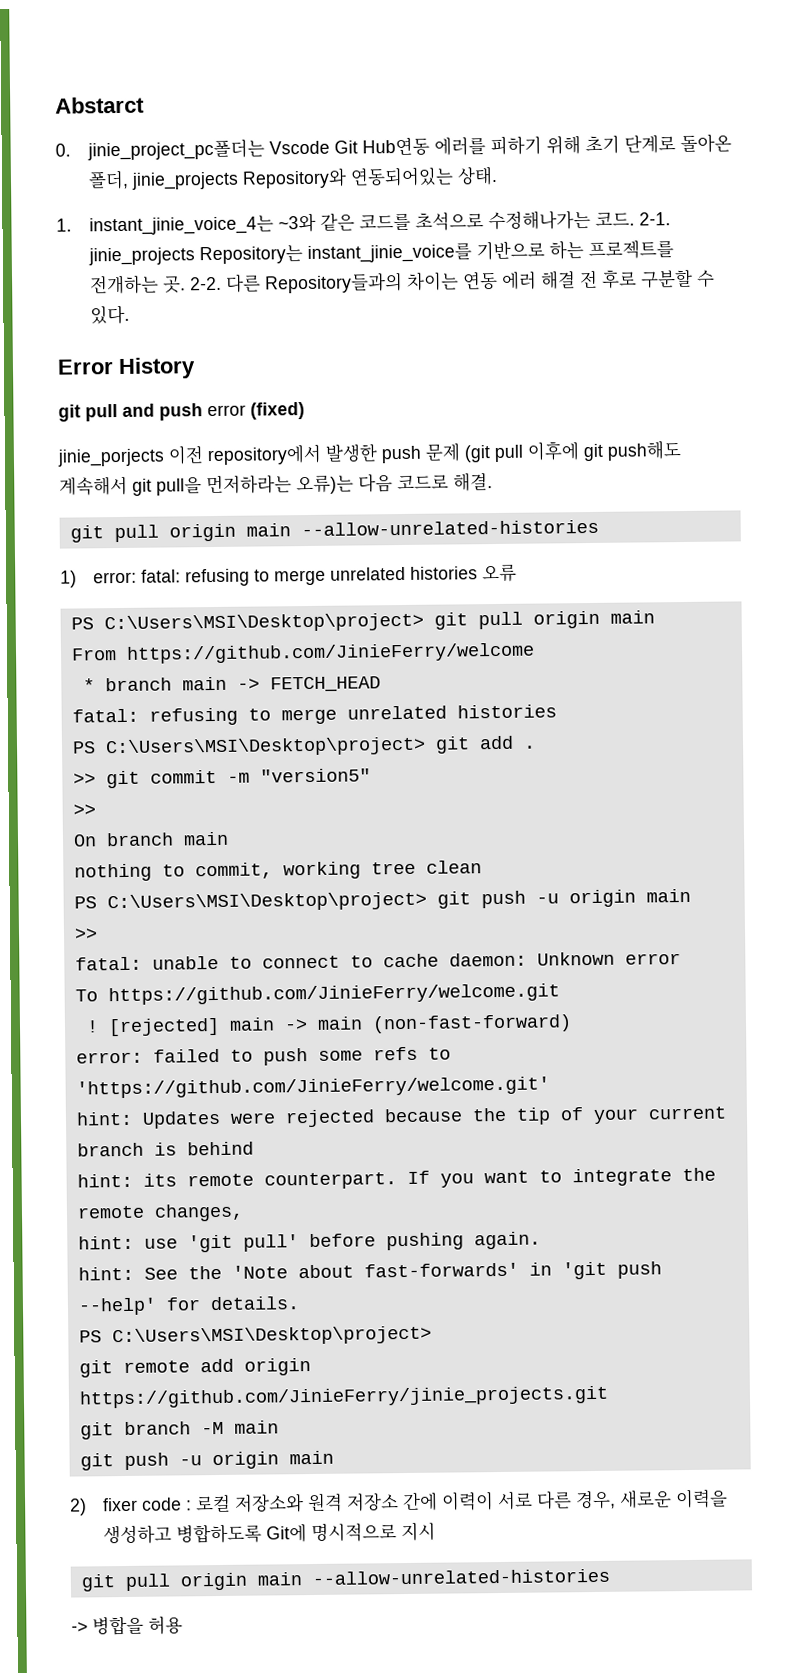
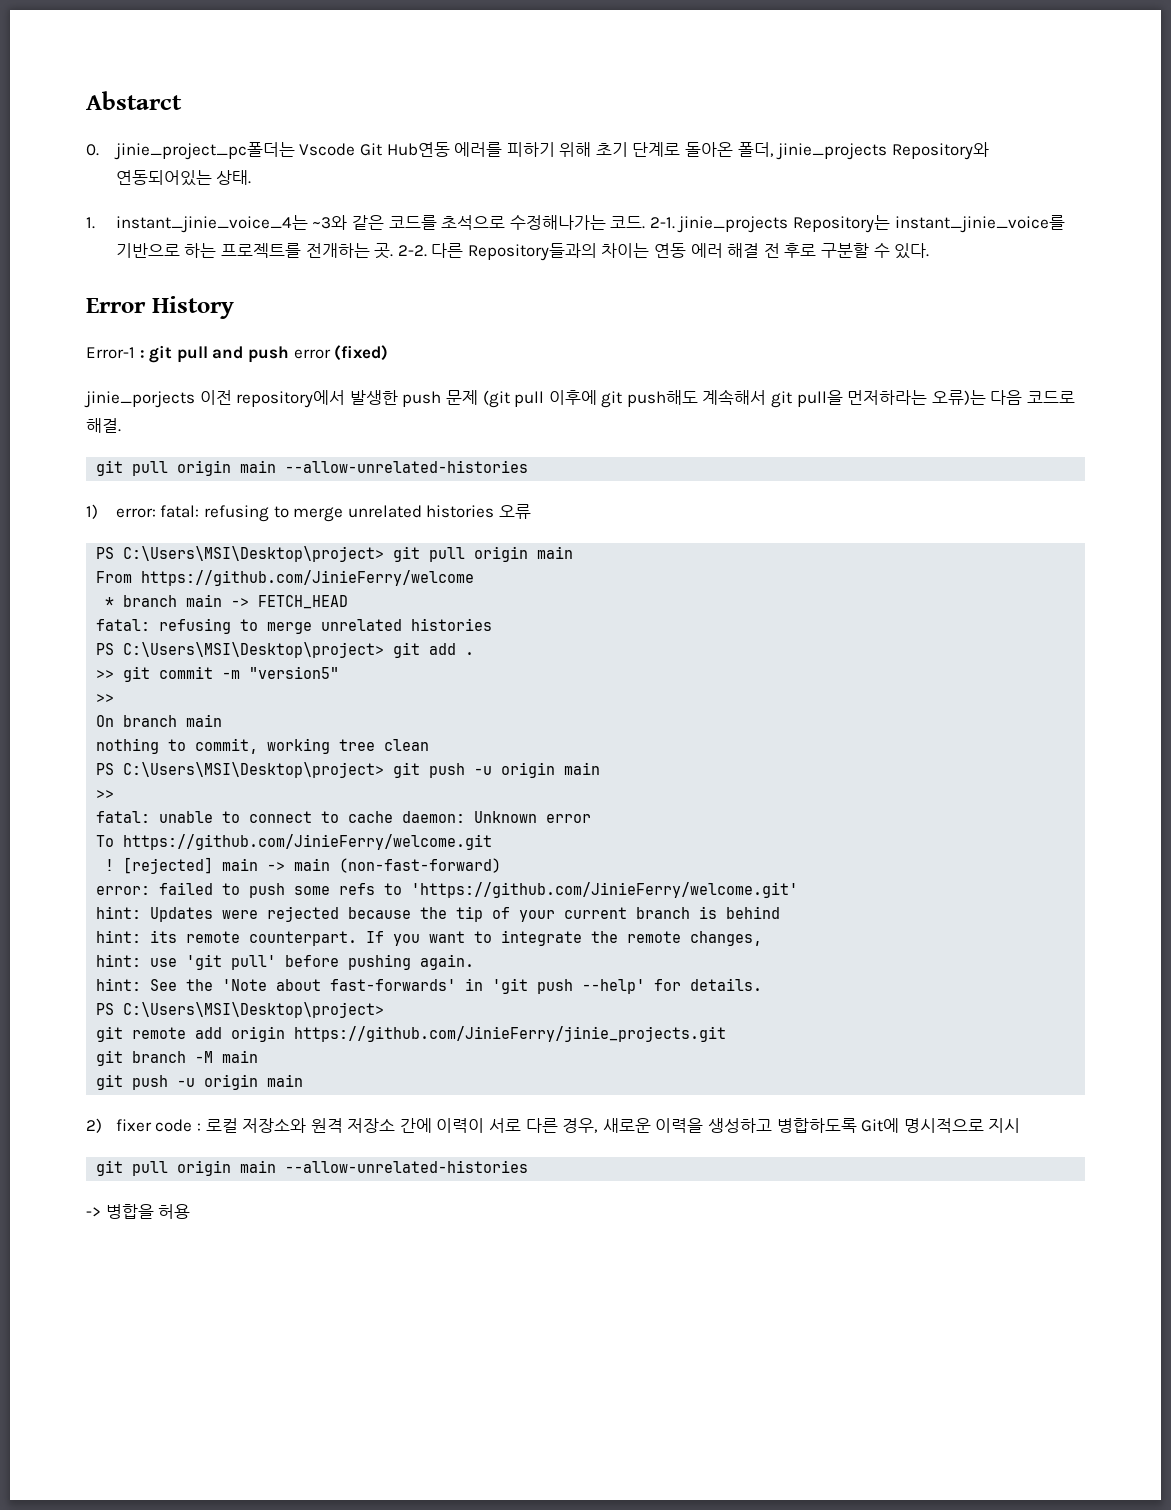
- git pull and push error (fixed)
+ Error-1 : git pull and push error (fixed)

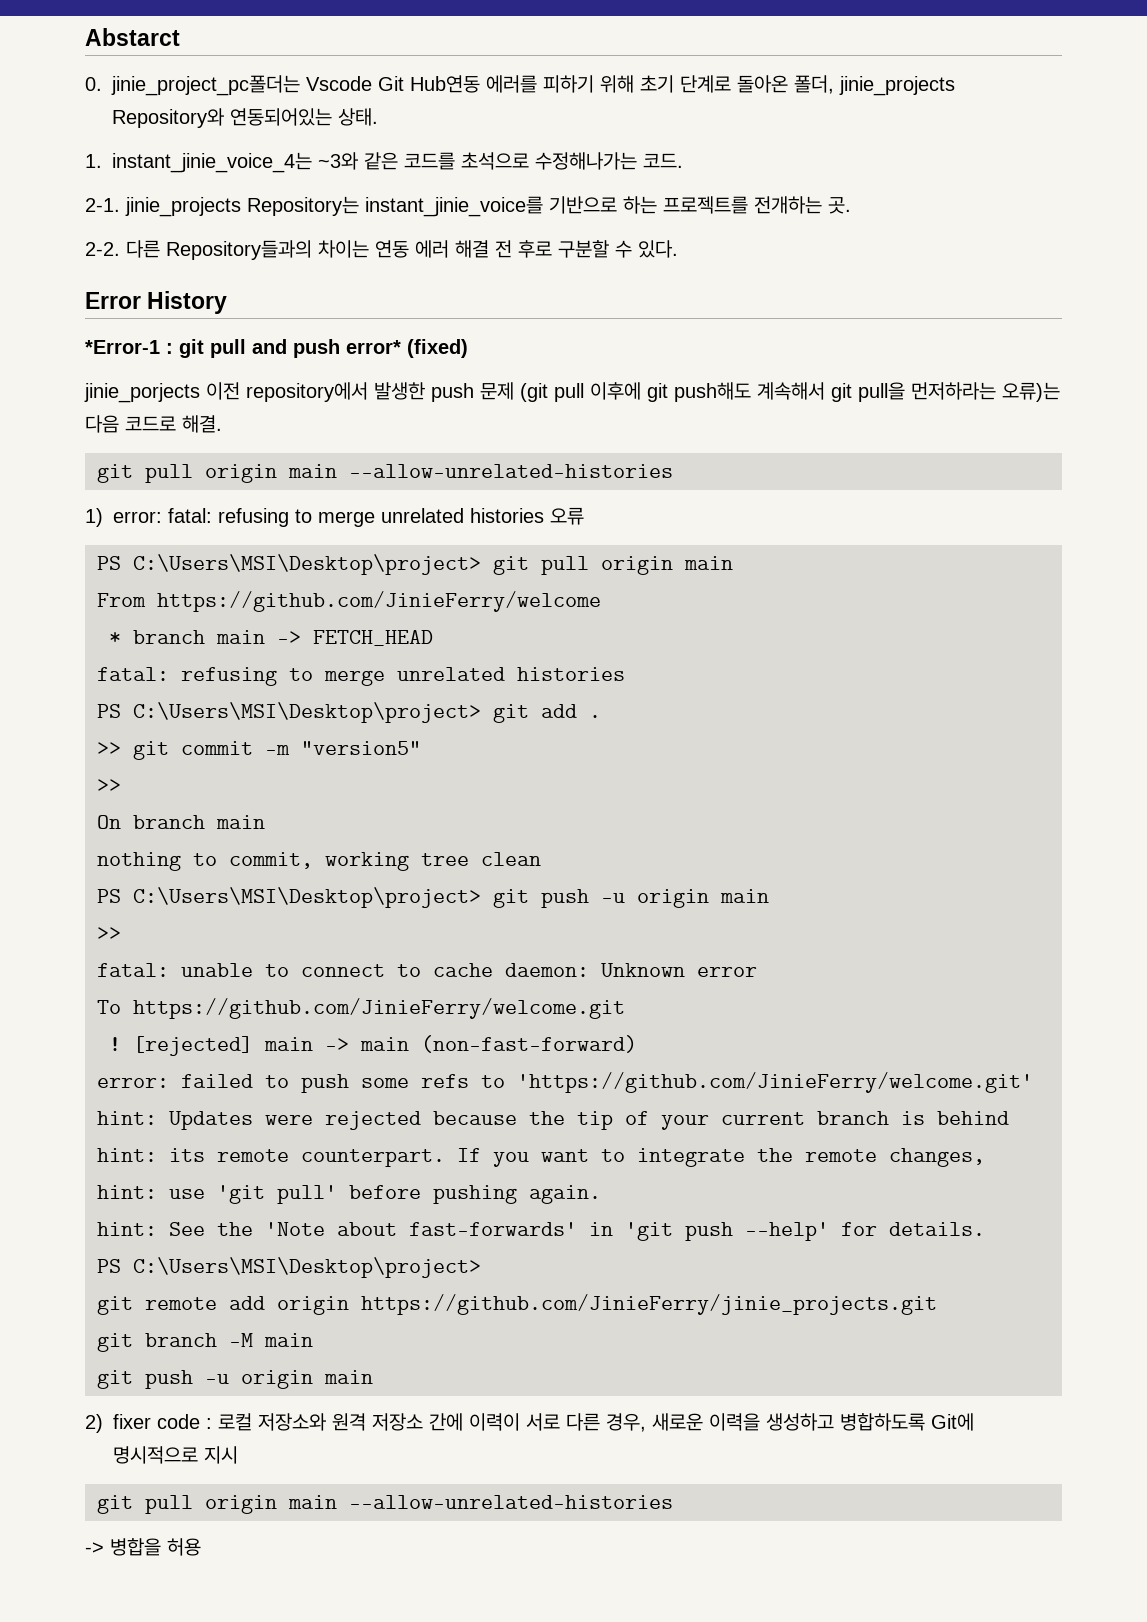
- 1. instant_jinie_voice_4는 ~3와 같은 코드를 초석으로 수정해나가는 코드. 2-1. jinie_projects Repository는 instant_jinie_voice를 기반으로 하는 프로젝트를 전개하는 곳. 2-2.
+ 1. instant_jinie_voice_4는 ~3와 같은 코드를 초석으로 수정해나가는 코드.
+ 2-1. jinie_projects Repository는 instant_jinie_voice를 기반으로 하는 프로젝트를 전개하는 곳.
+ 2-2.
- Error-1 : git pull and push error (fixed)
+ *Error-1 : git pull and push error* (fixed)

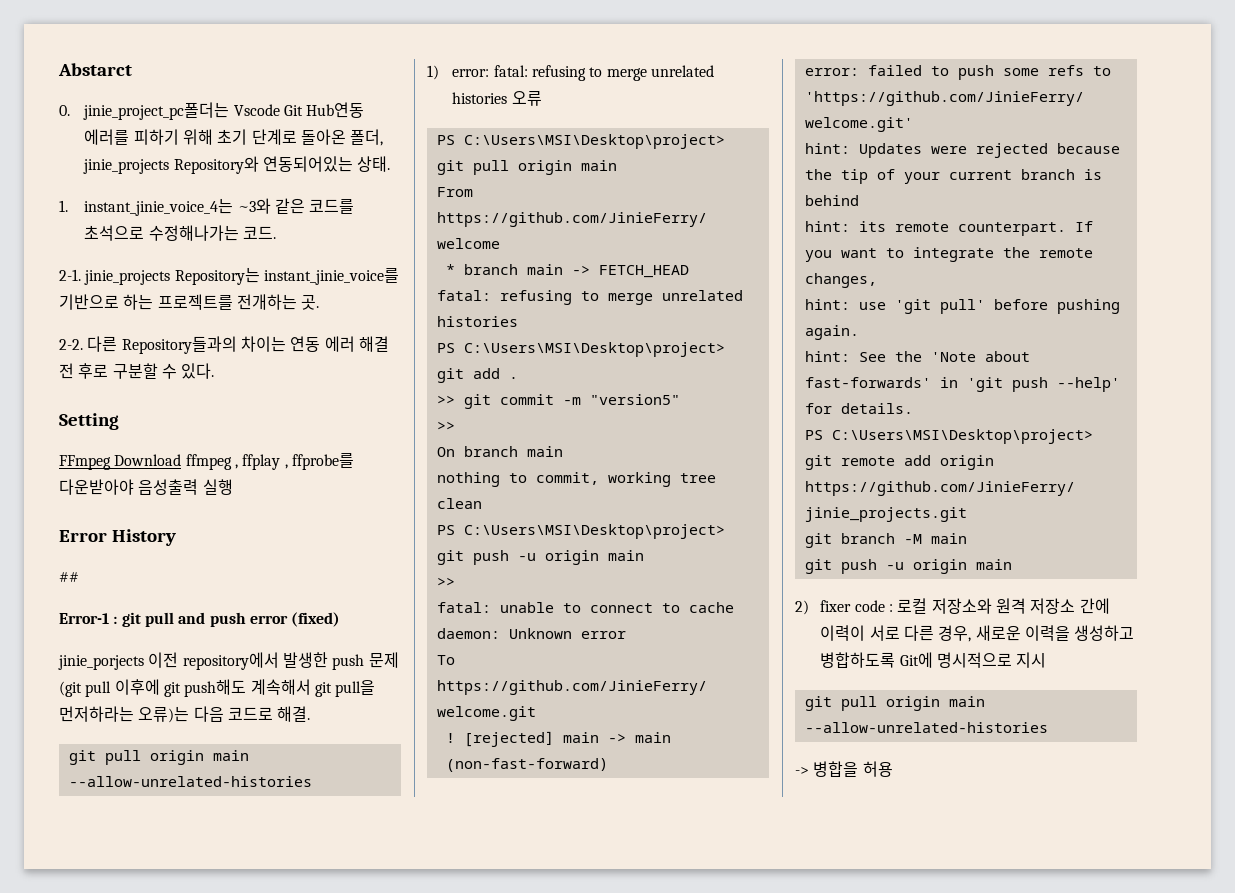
+ Setting
+ FFmpeg Download ffmpeg , ffplay , ffprobe를 다운받아야 음성출력 실행
- *Error-1 : git pull and push error* (fixed)
+ ##
+ Error-1 : git pull and push error (fixed)

